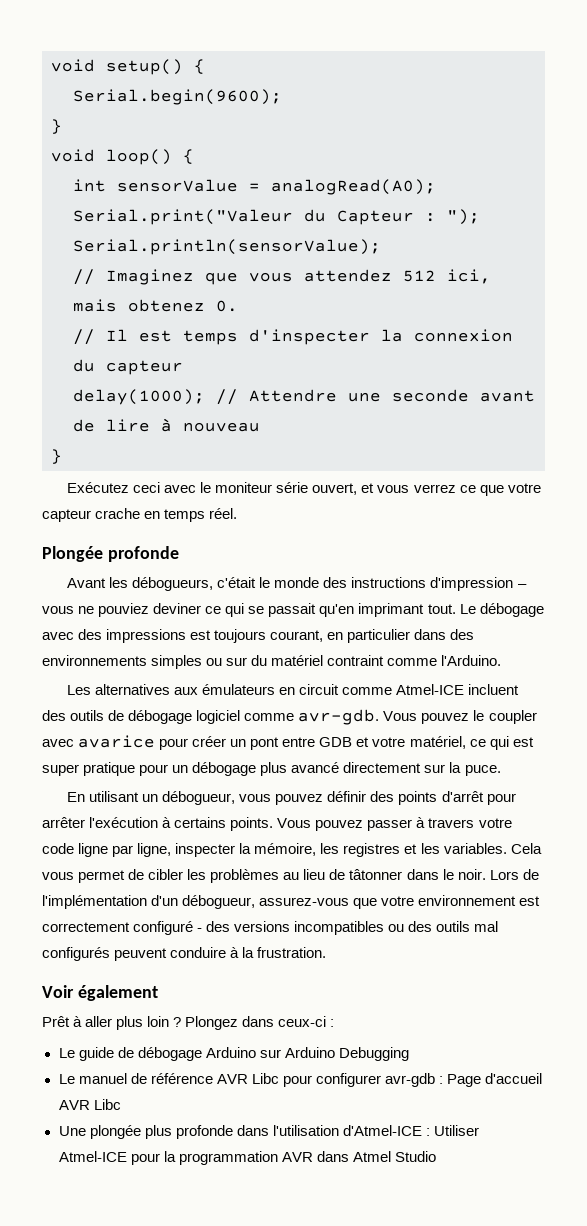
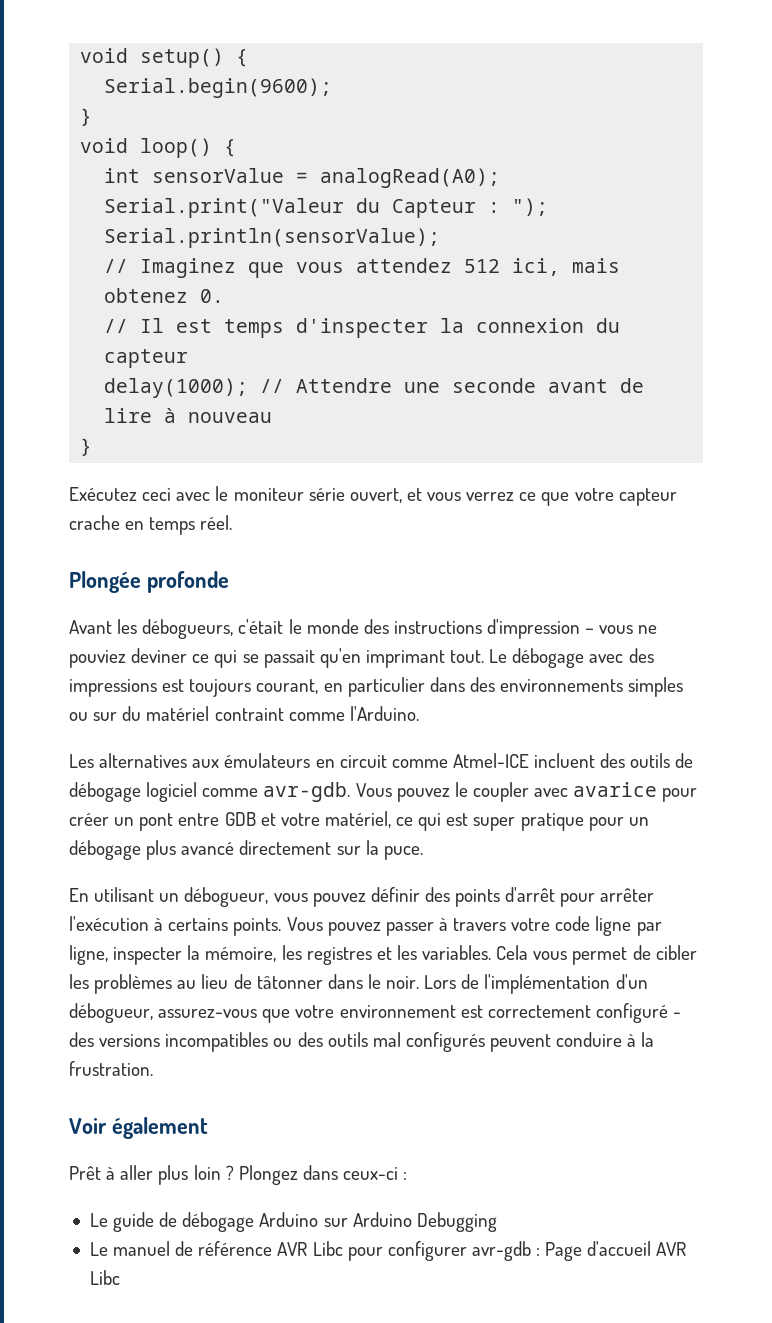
- Une plongée plus profonde dans l'utilisation d'Atmel-ICE : Utiliser Atmel-ICE pour la programmation AVR dans Atmel Studio

